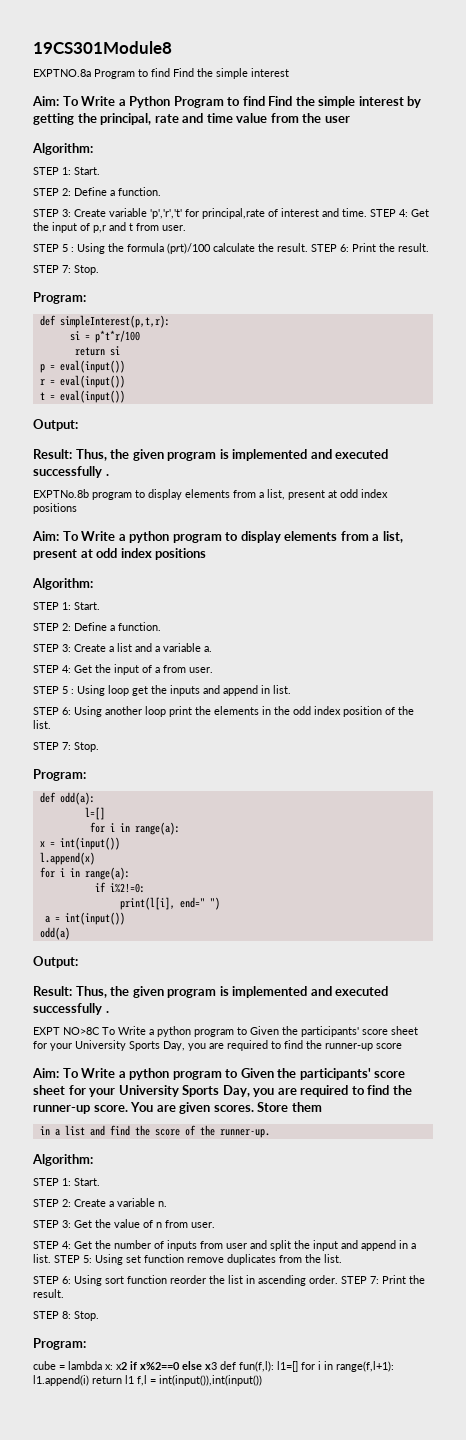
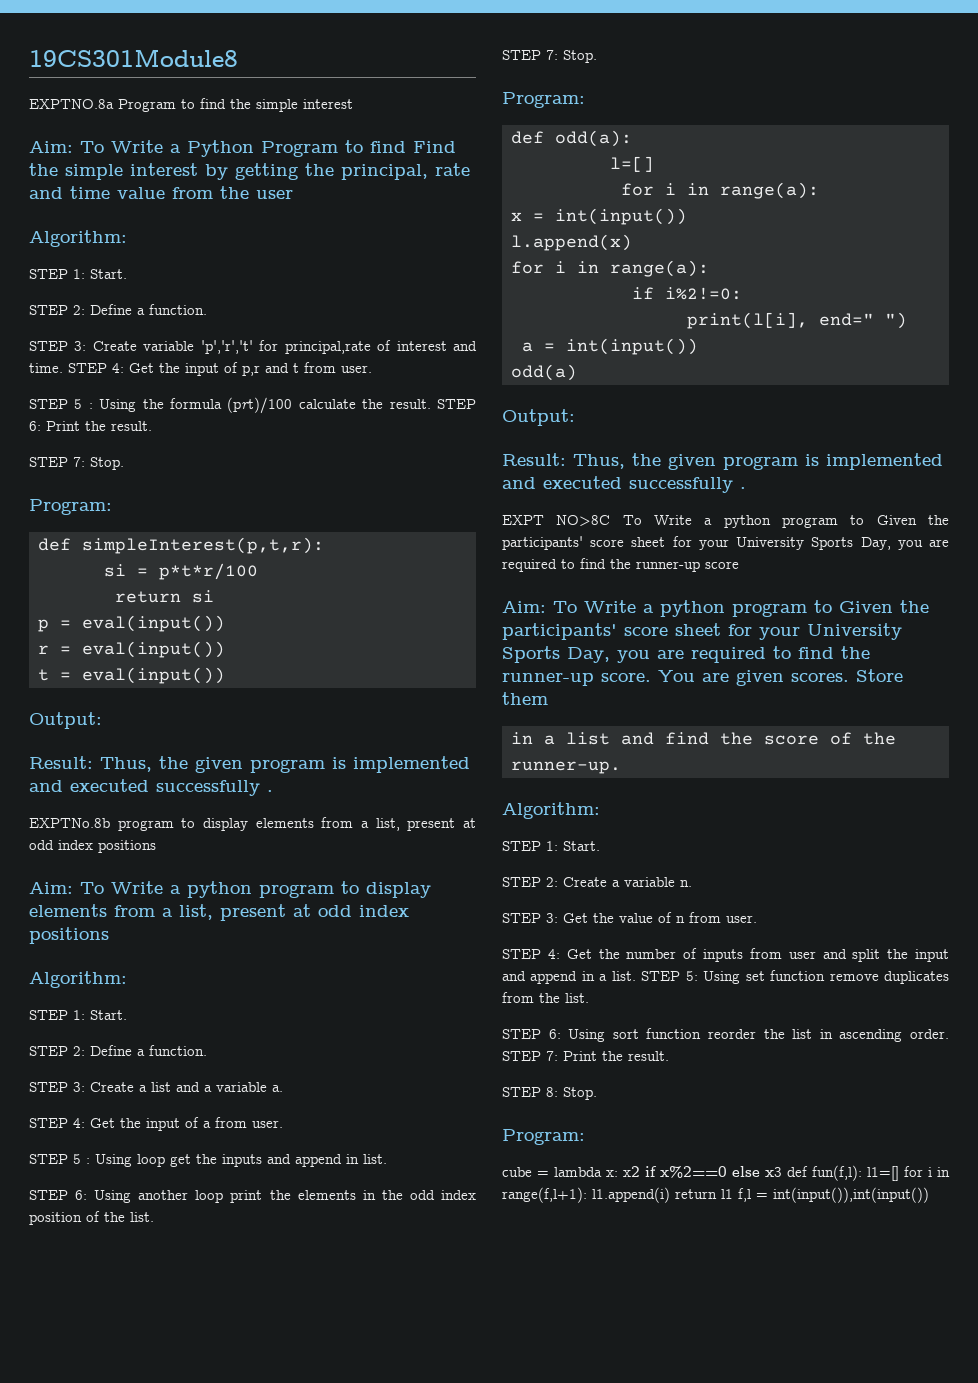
- EXPTNO.8a Program to find Find the simple interest
+ EXPTNO.8a Program to find the simple interest

